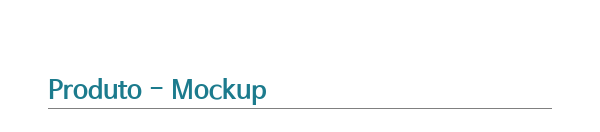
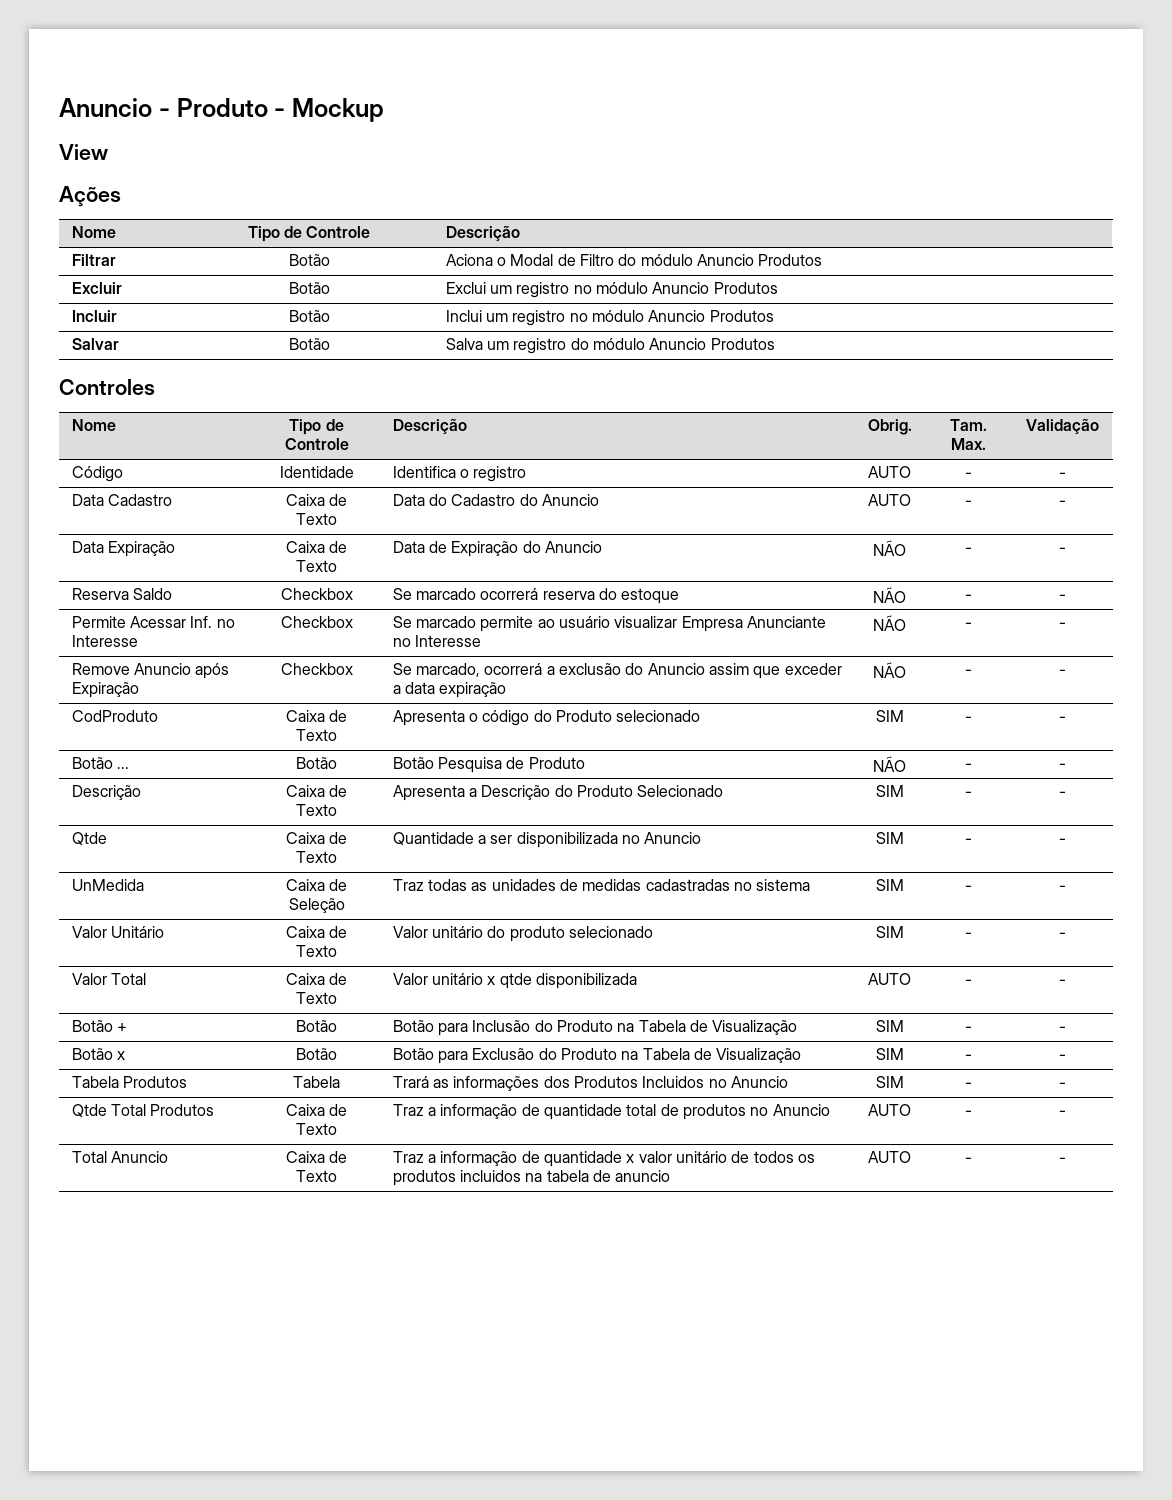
- Produto - Mockup
+ Anuncio - Produto - Mockup
+ View
+ Ações
+ Nome | Tipo de Controle | Descrição
+ Filtrar | Botão | Aciona o Modal de Filtro do módulo Anuncio Produtos
+ Excluir | Botão | Exclui um registro no módulo Anuncio Produtos
+ Incluir | Botão | Inclui um registro no módulo Anuncio Produtos
+ Salvar | Botão | Salva um registro do módulo Anuncio Produtos
+ Controles
+ Nome | Tipo de Controle | Descrição | Obrig. | Tam. Max. | Validação
+ Código | Identidade | Identifica o registro | AUTO | - | -
+ Data Cadastro | Caixa de Texto | Data do Cadastro do Anuncio | AUTO | - | -
+ Data Expiração | Caixa de Texto | Data de Expiração do Anuncio | NÃO | - | -
+ Reserva Saldo | Checkbox | Se marcado ocorrerá reserva do estoque | NÃO | - | -
+ Permite Acessar Inf. no Interesse | Checkbox | Se marcado permite ao usuário visualizar Empresa Anunciante no Interesse | NÃO | - | -
+ Remove Anuncio após Expiração | Checkbox | Se marcado, ocorrerá a exclusão do Anuncio assim que exceder a data expiração | NÃO | - | -
+ CodProduto | Caixa de Texto | Apresenta o código do Produto selecionado | SIM | - | -
+ Botão ... | Botão | Botão Pesquisa de Produto | NÃO | - | -
+ Descrição | Caixa de Texto | Apresenta a Descrição do Produto Selecionado | SIM | - | -
+ Qtde | Caixa de Texto | Quantidade a ser disponibilizada no Anuncio | SIM | - | -
+ UnMedida | Caixa de Seleção | Traz todas as unidades de medidas cadastradas no sistema | SIM | - | -
+ Valor Unitário | Caixa de Texto | Valor unitário do produto selecionado | SIM | - | -
+ Valor Total | Caixa de Texto | Valor unitário x qtde disponibilizada | AUTO | - | -
+ Botão + | Botão | Botão para Inclusão do Produto na Tabela de Visualização | SIM | - | -
+ Botão x | Botão | Botão para Exclusão do Produto na Tabela de Visualização | SIM | - | -
+ Tabela Produtos | Tabela | Trará as informações dos Produtos Incluidos no Anuncio | SIM | - | -
+ Qtde Total Produtos | Caixa de Texto | Traz a informação de quantidade total de produtos no Anuncio | AUTO | - | -
+ Total Anuncio | Caixa de Texto | Traz a informação de quantidade x valor unitário de todos os produtos incluidos na tabela de anuncio | AUTO | - | -

